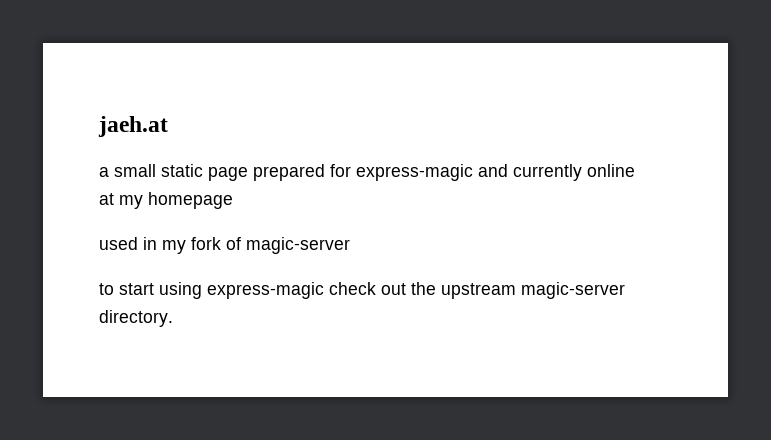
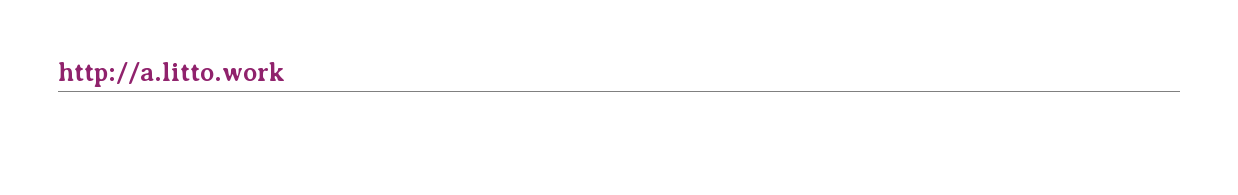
- jaeh.at
- a small static page prepared for express-magic and currently online at my homepage
- used in my fork of magic-server
- to start using express-magic check out the upstream magic-server directory.
+ http://a.litto.work

